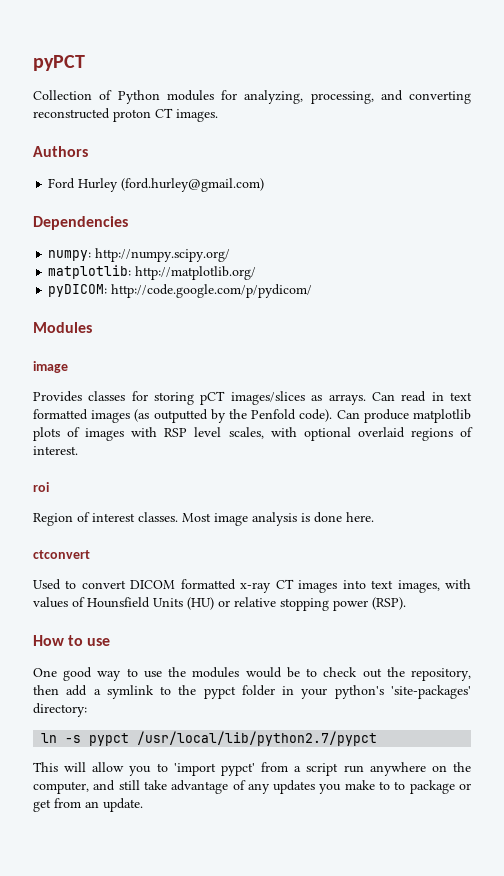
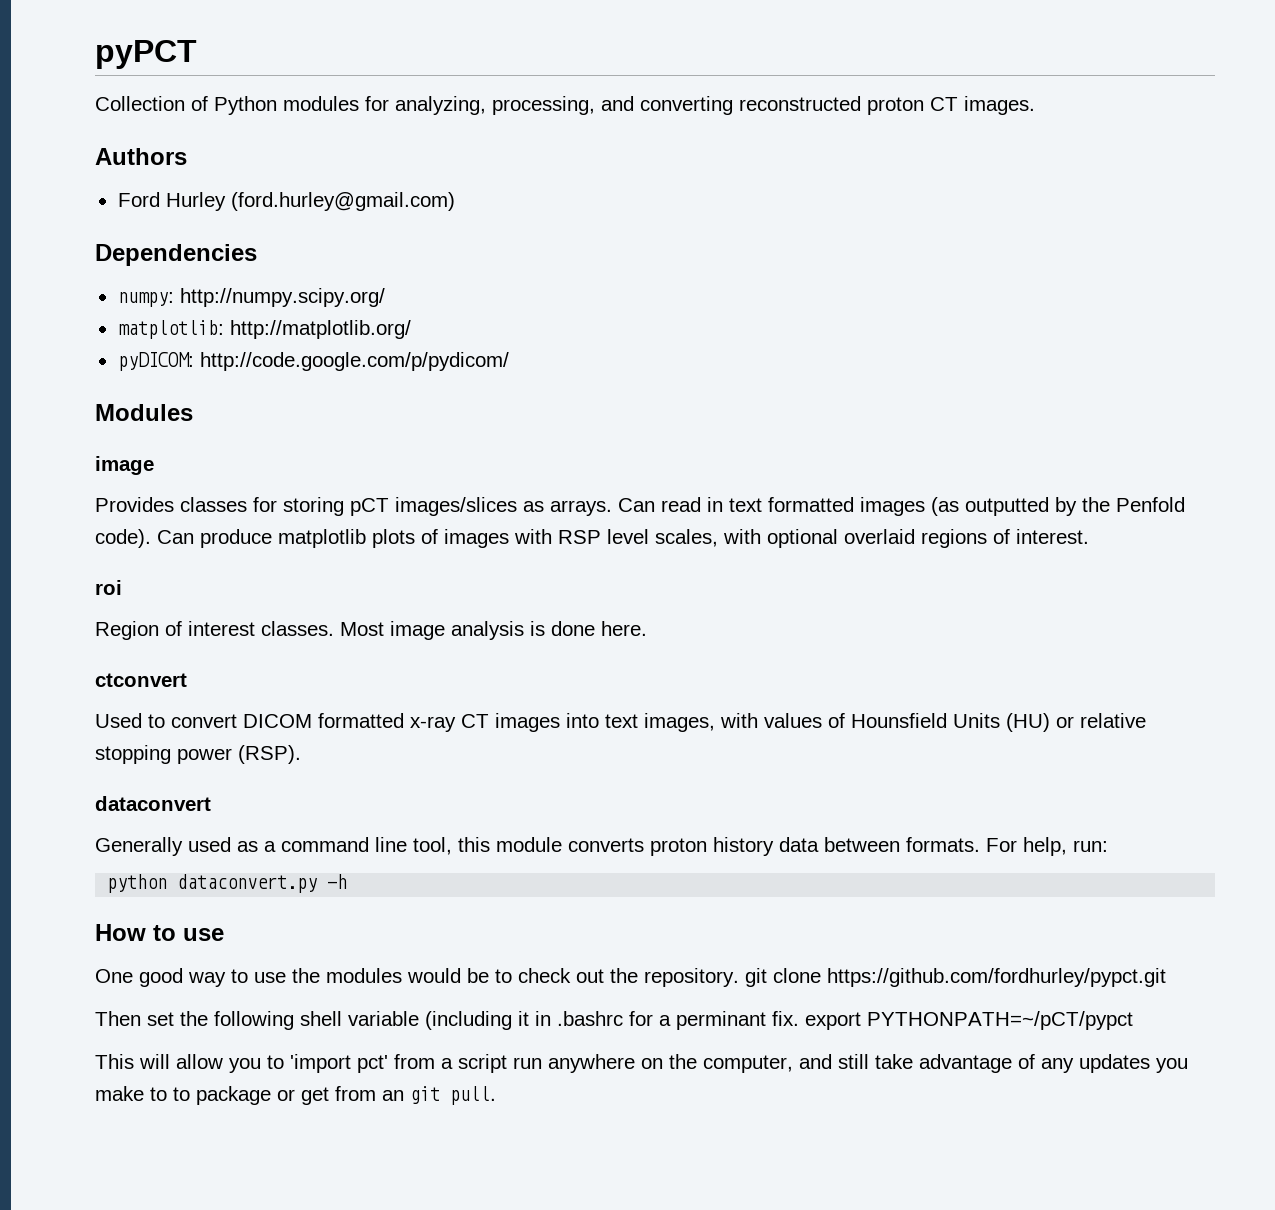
+ dataconvert
+ Generally used as a command line tool, this module converts proton history data between formats. For help, run:
+ python dataconvert.py -h
- One good way to use the modules would be to check out the repository, then add a symlink to the pypct folder in your python's 'site-packages' directory:
- ln -s pypct /usr/local/lib/python2.7/pypct
+ One good way to use the modules would be to check out the repository. git clone https://github.com/fordhurley/pypct.git
+ Then set the following shell variable (including it in .bashrc for a perminant fix. export PYTHONPATH=~/pCT/pypct
- This will allow you to 'import pypct' from a script run anywhere on the computer, and still take advantage of any updates you make to to package or get from an update.
+ This will allow you to 'import pct' from a script run anywhere on the computer, and still take advantage of any updates you make to to package or get from an git pull.

